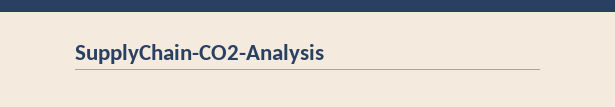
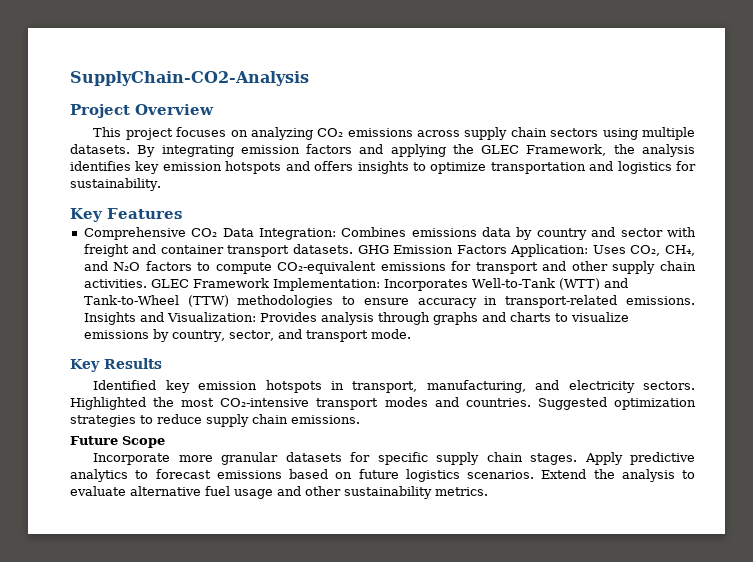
+ Project Overview
+ This project focuses on analyzing CO₂ emissions across supply chain sectors using multiple datasets. By integrating emission factors and applying the GLEC Framework, the analysis identifies key emission hotspots and offers insights to optimize transportation and logistics for sustainability.
+ Key Features
+ Comprehensive CO₂ Data Integration: Combines emissions data by country and sector with freight and container transport datasets. GHG Emission Factors Application: Uses CO₂, CH₄, and N₂O factors to compute CO₂-equivalent emissions for transport and other supply chain activities. GLEC Framework Implementation: Incorporates Well-to-Tank (WTT) and Tank-to-Wheel (TTW) methodologies to ensure accuracy in transport-related emissions. Insights and Visualization: Provides analysis through graphs and charts to visualize emissions by country, sector, and transport mode.
+ Key Results
+ Identified key emission hotspots in transport, manufacturing, and electricity sectors. Highlighted the most CO₂-intensive transport modes and countries. Suggested optimization strategies to reduce supply chain emissions.
+ Future Scope
+ Incorporate more granular datasets for specific supply chain stages. Apply predictive analytics to forecast emissions based on future logistics scenarios. Extend the analysis to evaluate alternative fuel usage and other sustainability metrics.

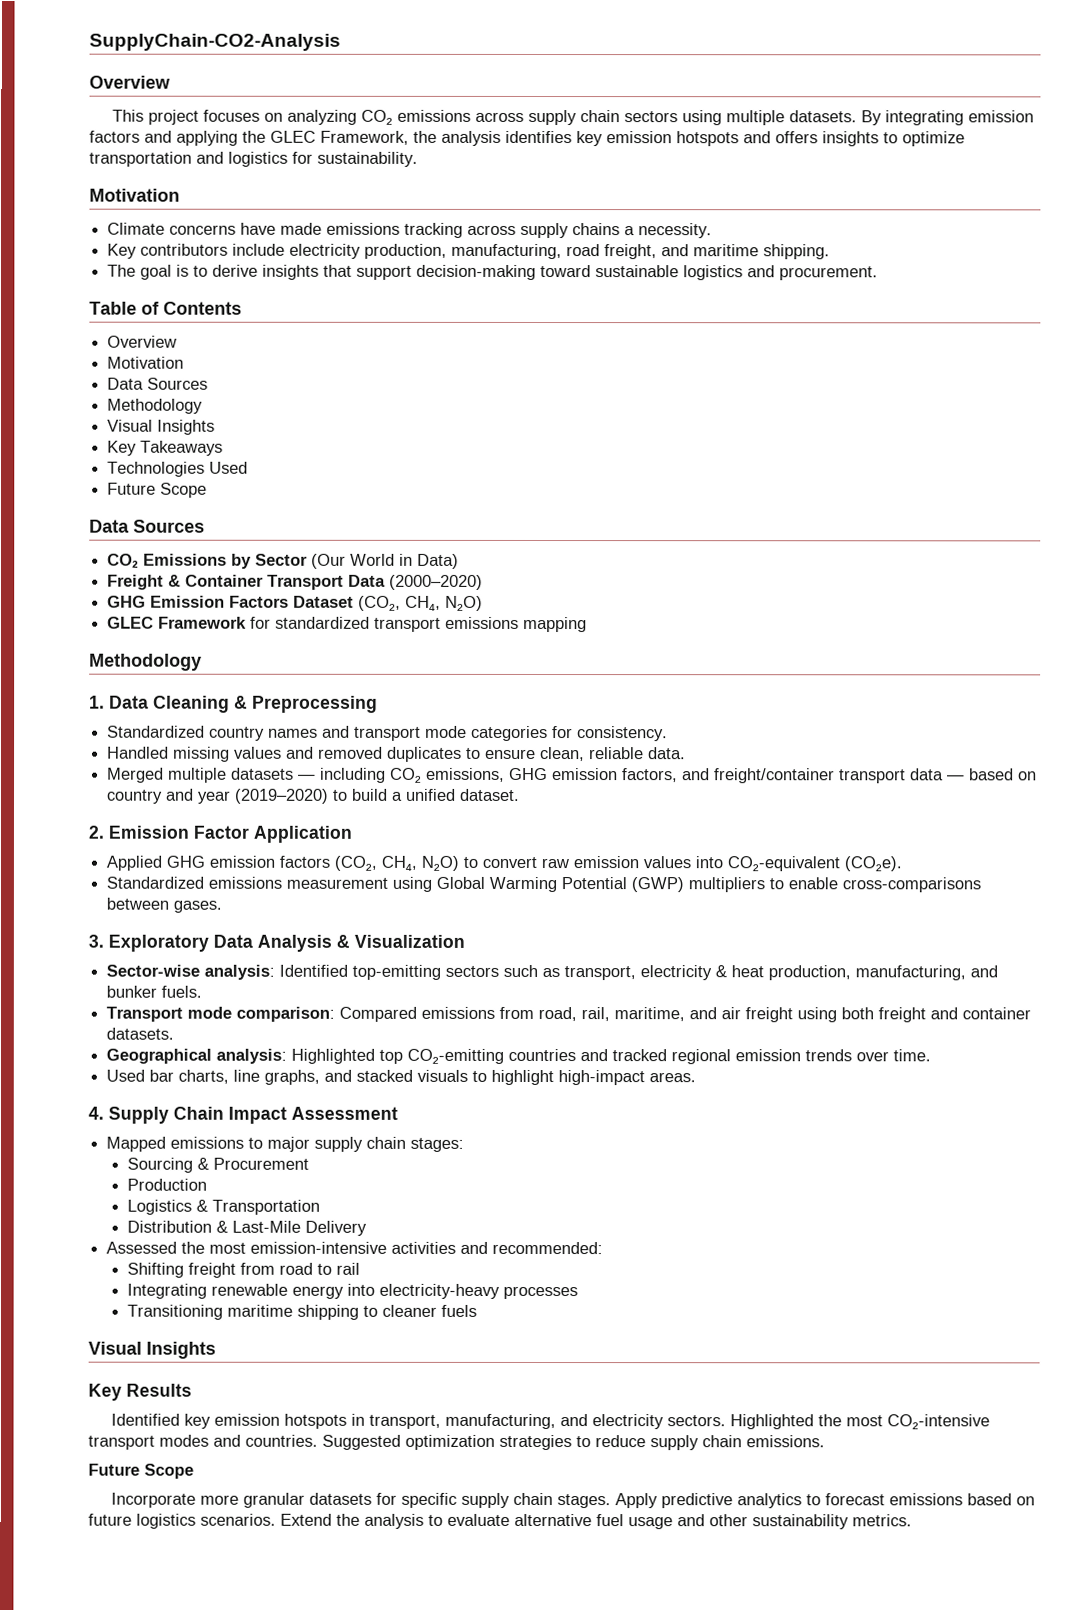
  SupplyChain-CO2-Analysis
- Project Overview
+ Overview
  By integrating emission factors and applying the GLEC Framework, the analysis identifies key emission hotspots and offers insights to optimize transportation and logistics for sustainability.
- Key Features
- Comprehensive CO₂ Data Integration: Combines emissions data by country and sector with freight and container transport datasets. GHG Emission Factors Application: Uses CO₂, CH₄, and N₂O factors to compute CO₂-equivalent emissions for transport and other supply chain activities. GLEC Framework Implementation: Incorporates Well-to-Tank (WTT) and Tank-to-Wheel (TTW) methodologies to ensure accuracy in transport-related emissions. Insights and Visualization: Provides analysis through graphs and charts to visualize emissions by country, sector, and transport mode.
+ Motivation
+ Climate concerns have made emissions tracking across supply chains a necessity.
+ Key contributors include electricity production, manufacturing, road freight, and maritime shipping.
+ The goal is to derive insights that support decision-making toward sustainable logistics and procurement.
+ Table of Contents
+ Overview
+ Motivation
+ Data Sources
+ Methodology
+ Visual Insights
+ Key Takeaways
+ Technologies Used
+ Future Scope
+ Data Sources
+ CO₂ Emissions by Sector (Our World in Data)
+ Freight & Container Transport Data (2000–2020)
+ GHG Emission Factors Dataset (CO₂, CH₄, N₂O)
+ GLEC Framework for standardized transport emissions mapping
+ Methodology
+ 1. Data Cleaning & Preprocessing
+ Standardized country names and transport mode categories for consistency.
+ Handled missing values and removed duplicates to ensure clean, reliable data.
+ Merged multiple datasets — including CO₂ emissions, GHG emission factors, and freight/container transport data — based on country and year (2019–2020) to build a unified dataset.
+ 2. Emission Factor Application
+ Applied GHG emission factors (CO₂, CH₄, N₂O) to convert raw emission values into CO₂-equivalent (CO₂e).
+ Standardized emissions measurement using Global Warming Potential (GWP) multipliers to enable cross-comparisons between gases.
+ 3. Exploratory Data Analysis & Visualization
+ Sector-wise analysis: Identified top-emitting sectors such as transport, electricity & heat production, manufacturing, and bunker fuels.
+ Transport mode comparison: Compared emissions from road, rail, maritime, and air freight using both freight and container datasets.
+ Geographical analysis: Highlighted top CO₂-emitting countries and tracked regional emission trends over time.
+ Used bar charts, line graphs, and stacked visuals to highlight high-impact areas.
+ 4. Supply Chain Impact Assessment
+ Mapped emissions to major supply chain stages:
+ Sourcing & Procurement
+ Production
+ Logistics & Transportation
+ Distribution & Last-Mile Delivery
+ Assessed the most emission-intensive activities and recommended:
+ Shifting freight from road to rail
+ Integrating renewable energy into electricity-heavy processes
+ Transitioning maritime shipping to cleaner fuels
+ Visual Insights

